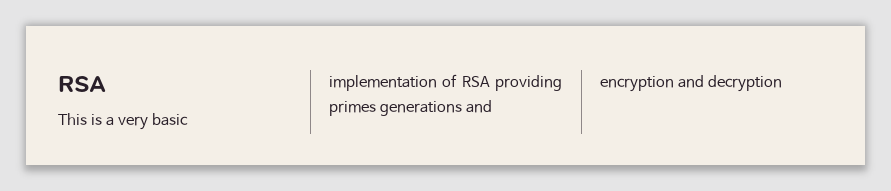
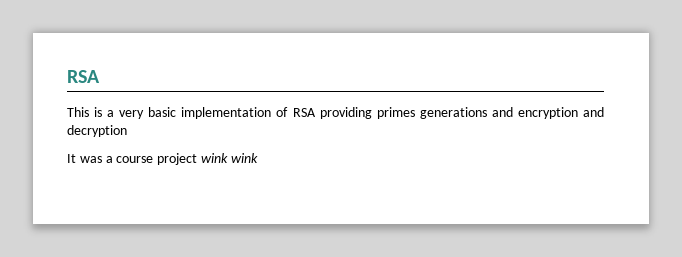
+ It was a course project wink wink

